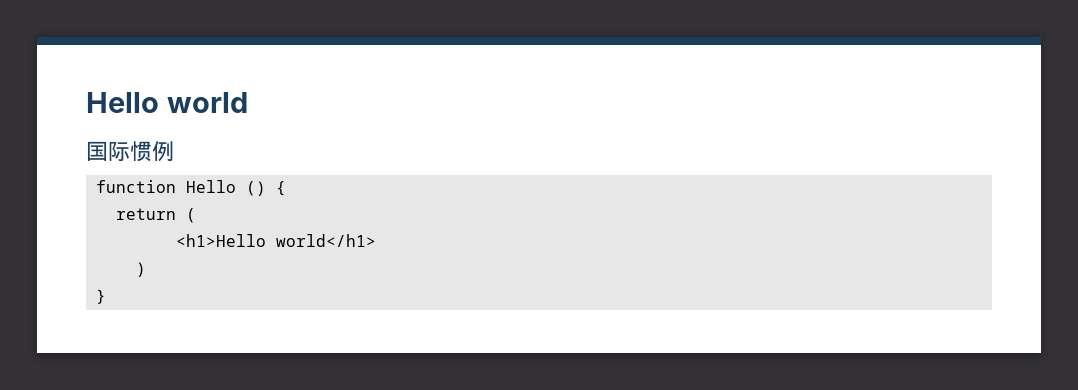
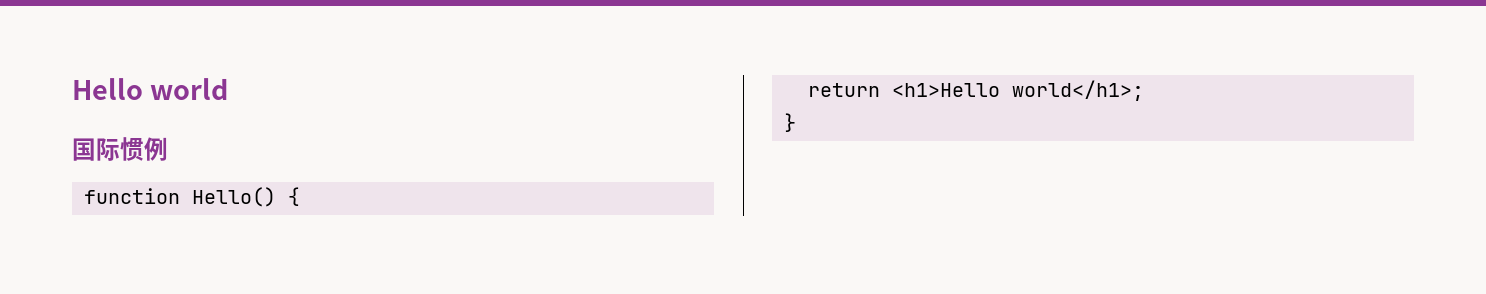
- function Hello () {
+ function Hello() {
- return (
- <h1>Hello world</h1>
- )
+ return <h1>Hello world</h1>;

